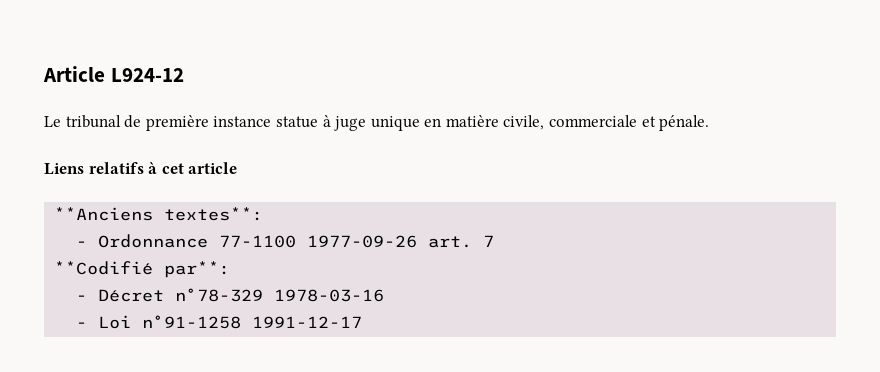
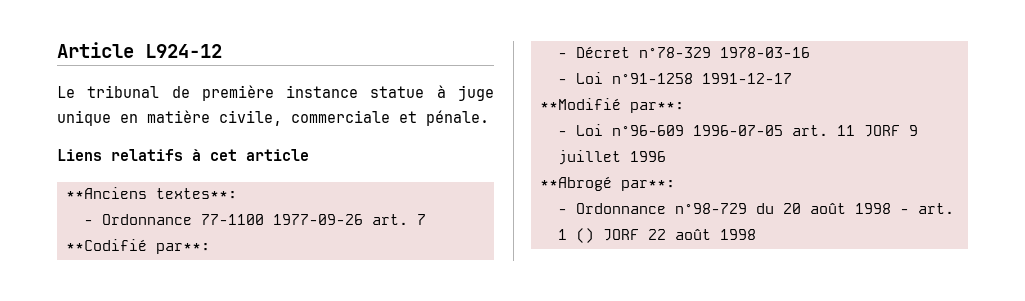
+ **Modifié par**:
+ - Loi n°96-609 1996-07-05 art. 11 JORF 9 juillet 1996
+ **Abrogé par**:
+ - Ordonnance n°98-729 du 20 août 1998 - art. 1 () JORF 22 août 1998

